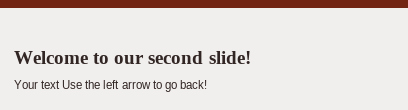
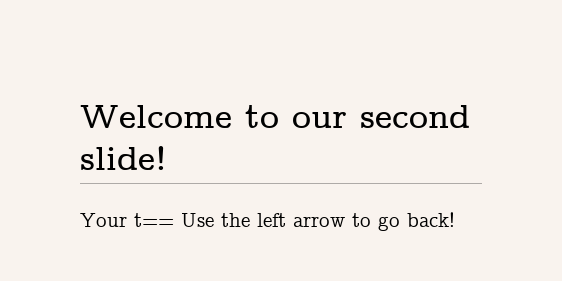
- Your text Use the left arrow to go back!
+ Your t== Use the left arrow to go back!

